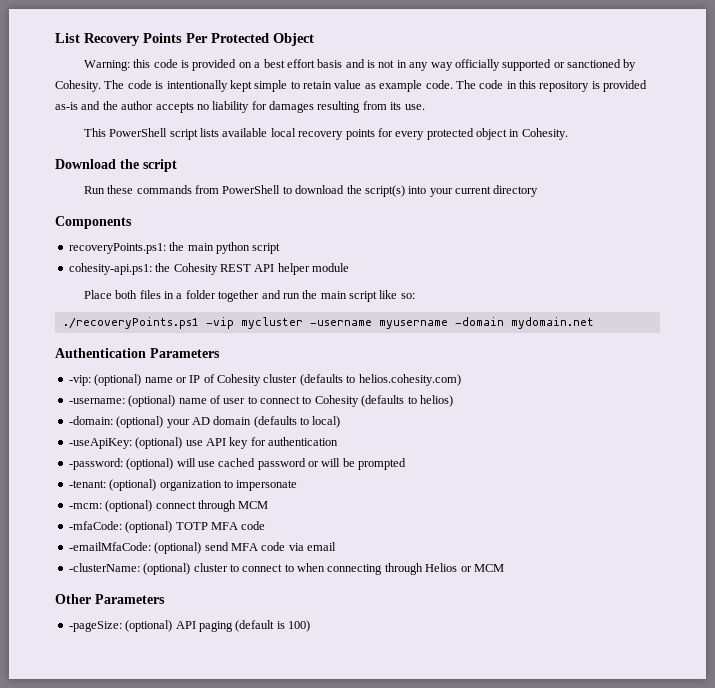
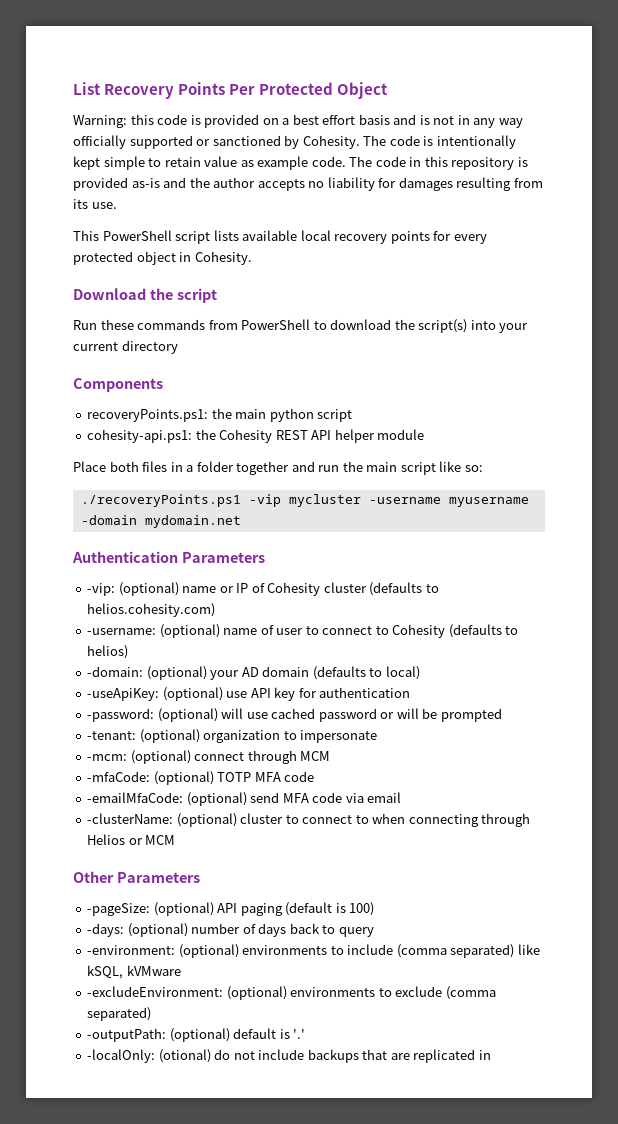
+ -days: (optional) number of days back to query
+ -environment: (optional) environments to include (comma separated) like kSQL, kVMware
+ -excludeEnvironment: (optional) environments to exclude (comma separated)
+ -outputPath: (optional) default is '.'
+ -localOnly: (otional) do not include backups that are replicated in

